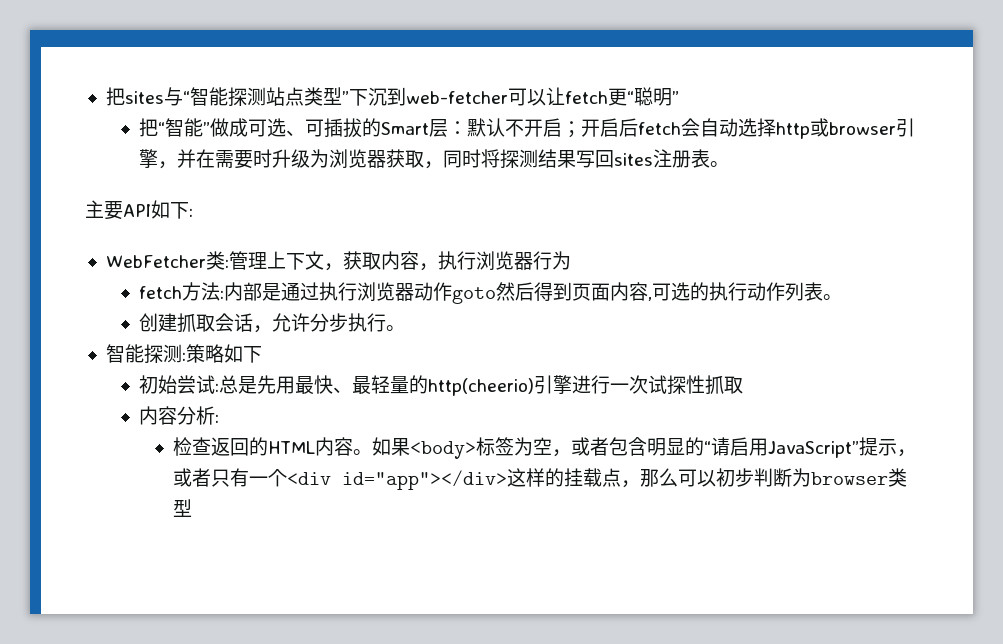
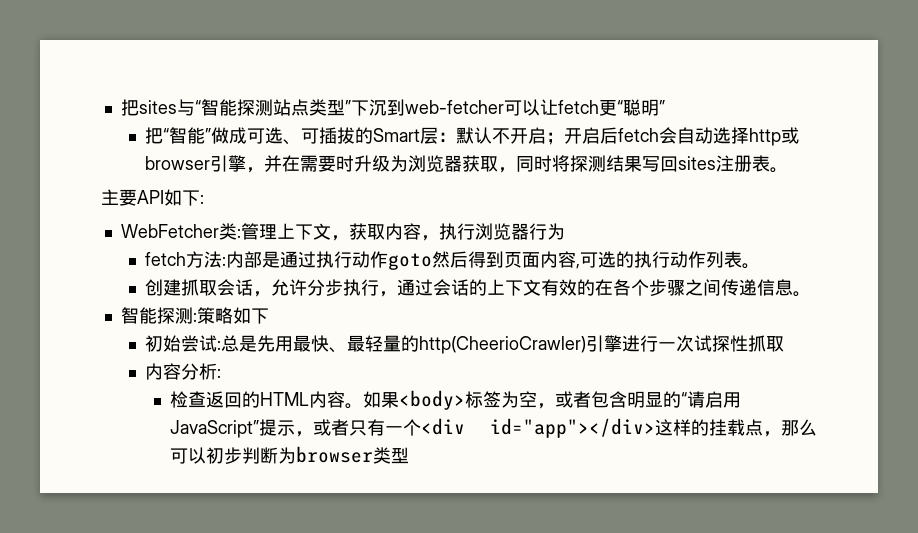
- fetch方法:内部是通过执行浏览器动作goto然后得到页面内容,可选的执行动作列表。
+ fetch方法:内部是通过执行动作goto然后得到页面内容,可选的执行动作列表。
- 创建抓取会话，允许分步执行。
+ 创建抓取会话，允许分步执行，通过会话的上下文有效的在各个步骤之间传递信息。
- 初始尝试:总是先用最快、最轻量的http(cheerio)引擎进行一次试探性抓取
+ 初始尝试:总是先用最快、最轻量的http(CheerioCrawler)引擎进行一次试探性抓取

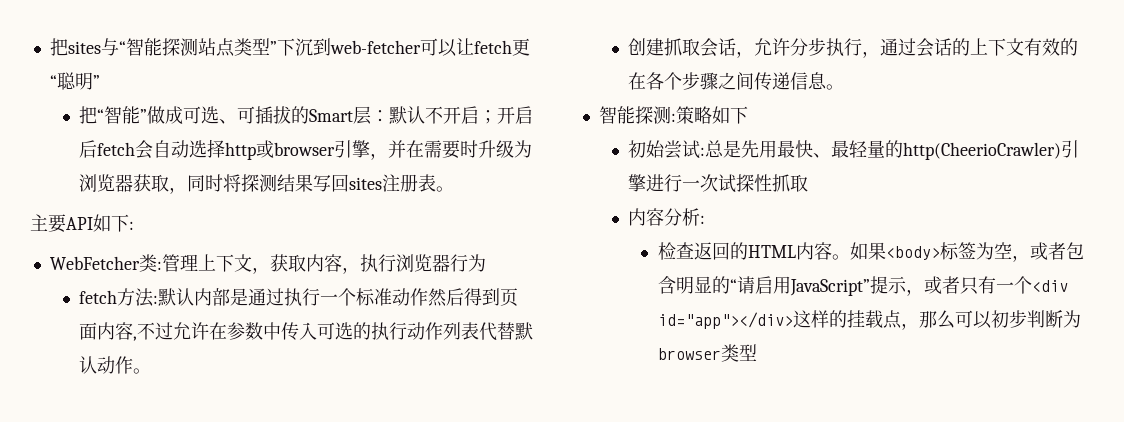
- fetch方法:内部是通过执行动作goto然后得到页面内容,可选的执行动作列表。
+ fetch方法:默认内部是通过执行一个标准动作然后得到页面内容,不过允许在参数中传入可选的执行动作列表代替默认动作。

